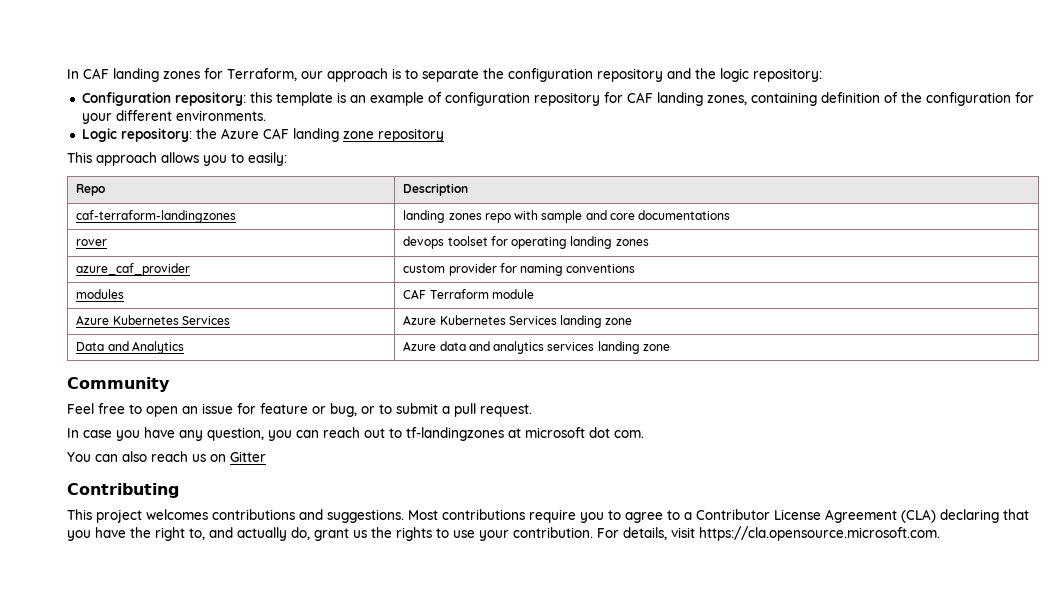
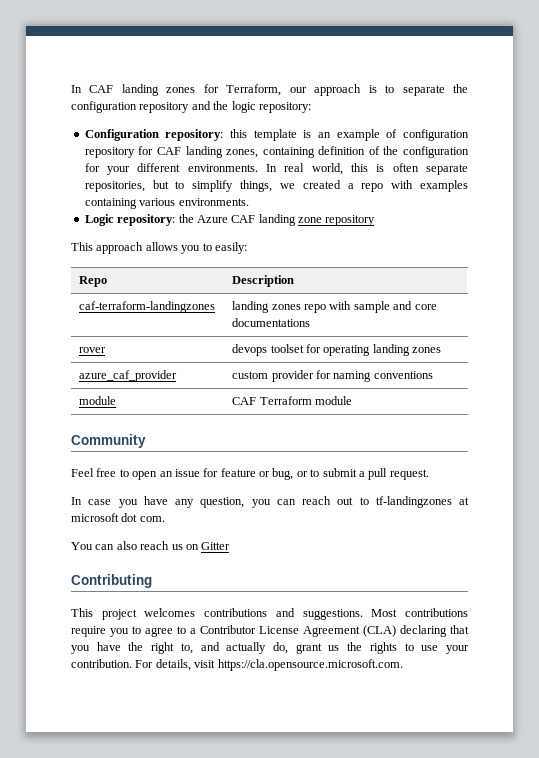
+ In real world, this is often separate repositories, but to simplify things, we created a repo with examples containing various environments.
- modules | CAF Terraform module
+ module | CAF Terraform module
- Azure Kubernetes Services | Azure Kubernetes Services landing zone
- Data and Analytics | Azure data and analytics services landing zone

